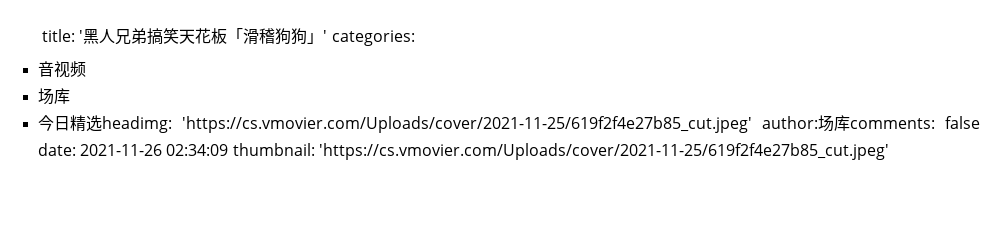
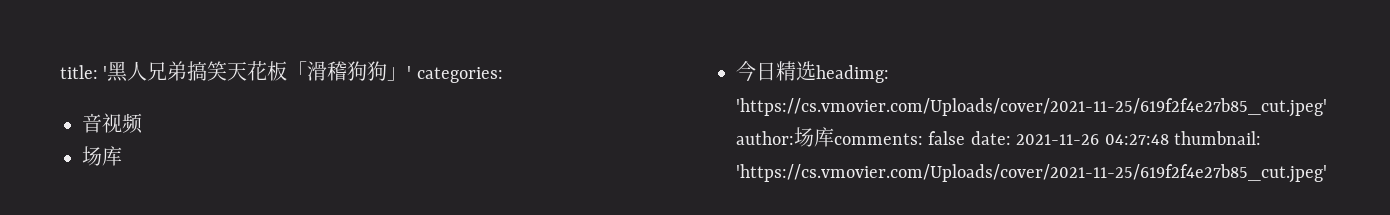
- 今日精选headimg: 'https://cs.vmovier.com/Uploads/cover/2021-11-25/619f2f4e27b85_cut.jpeg' author:场库comments: false date: 2021-11-26 02:34:09 thumbnail: 'https://cs.vmovier.com/Uploads/cover/2021-11-25/619f2f4e27b85_cut.jpeg'
+ 今日精选headimg: 'https://cs.vmovier.com/Uploads/cover/2021-11-25/619f2f4e27b85_cut.jpeg' author:场库comments: false date: 2021-11-26 04:27:48 thumbnail: 'https://cs.vmovier.com/Uploads/cover/2021-11-25/619f2f4e27b85_cut.jpeg'

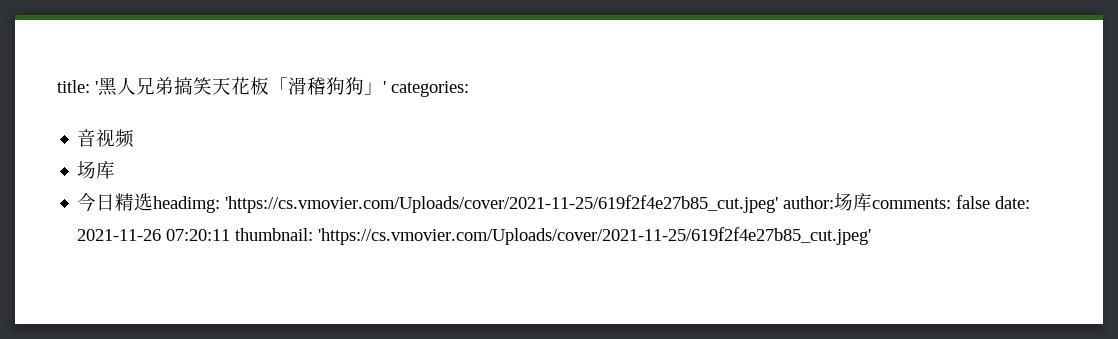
- 今日精选headimg: 'https://cs.vmovier.com/Uploads/cover/2021-11-25/619f2f4e27b85_cut.jpeg' author:场库comments: false date: 2021-11-26 04:27:48 thumbnail: 'https://cs.vmovier.com/Uploads/cover/2021-11-25/619f2f4e27b85_cut.jpeg'
+ 今日精选headimg: 'https://cs.vmovier.com/Uploads/cover/2021-11-25/619f2f4e27b85_cut.jpeg' author:场库comments: false date: 2021-11-26 07:20:11 thumbnail: 'https://cs.vmovier.com/Uploads/cover/2021-11-25/619f2f4e27b85_cut.jpeg'

